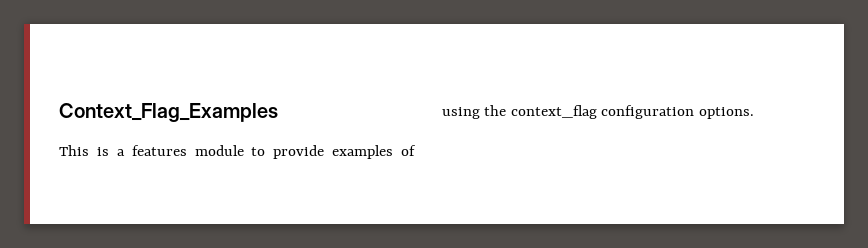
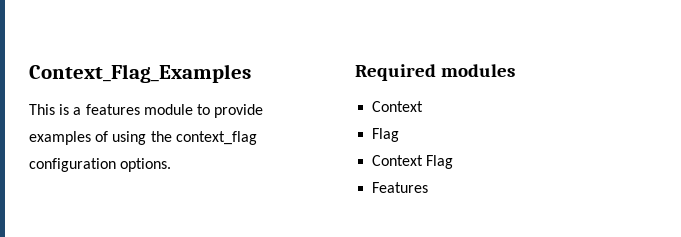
+ Required modules
+ Context
+ Flag
+ Context Flag
+ Features

